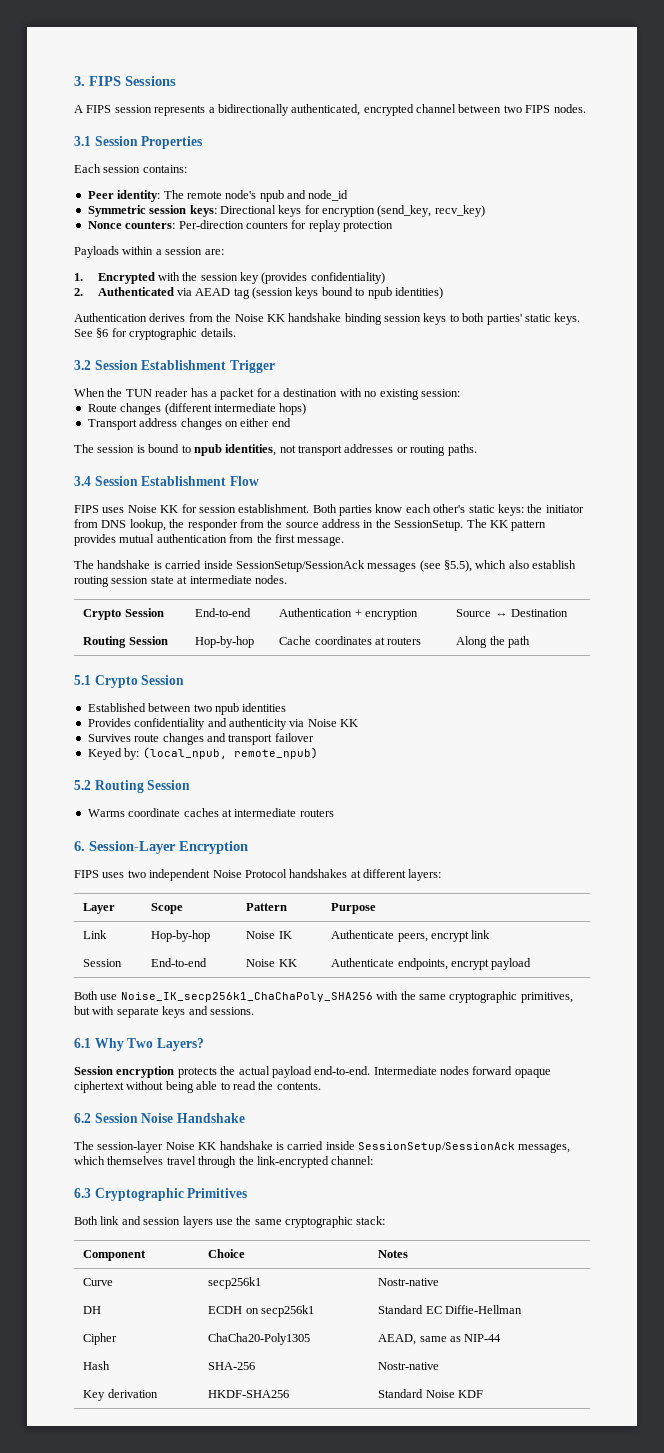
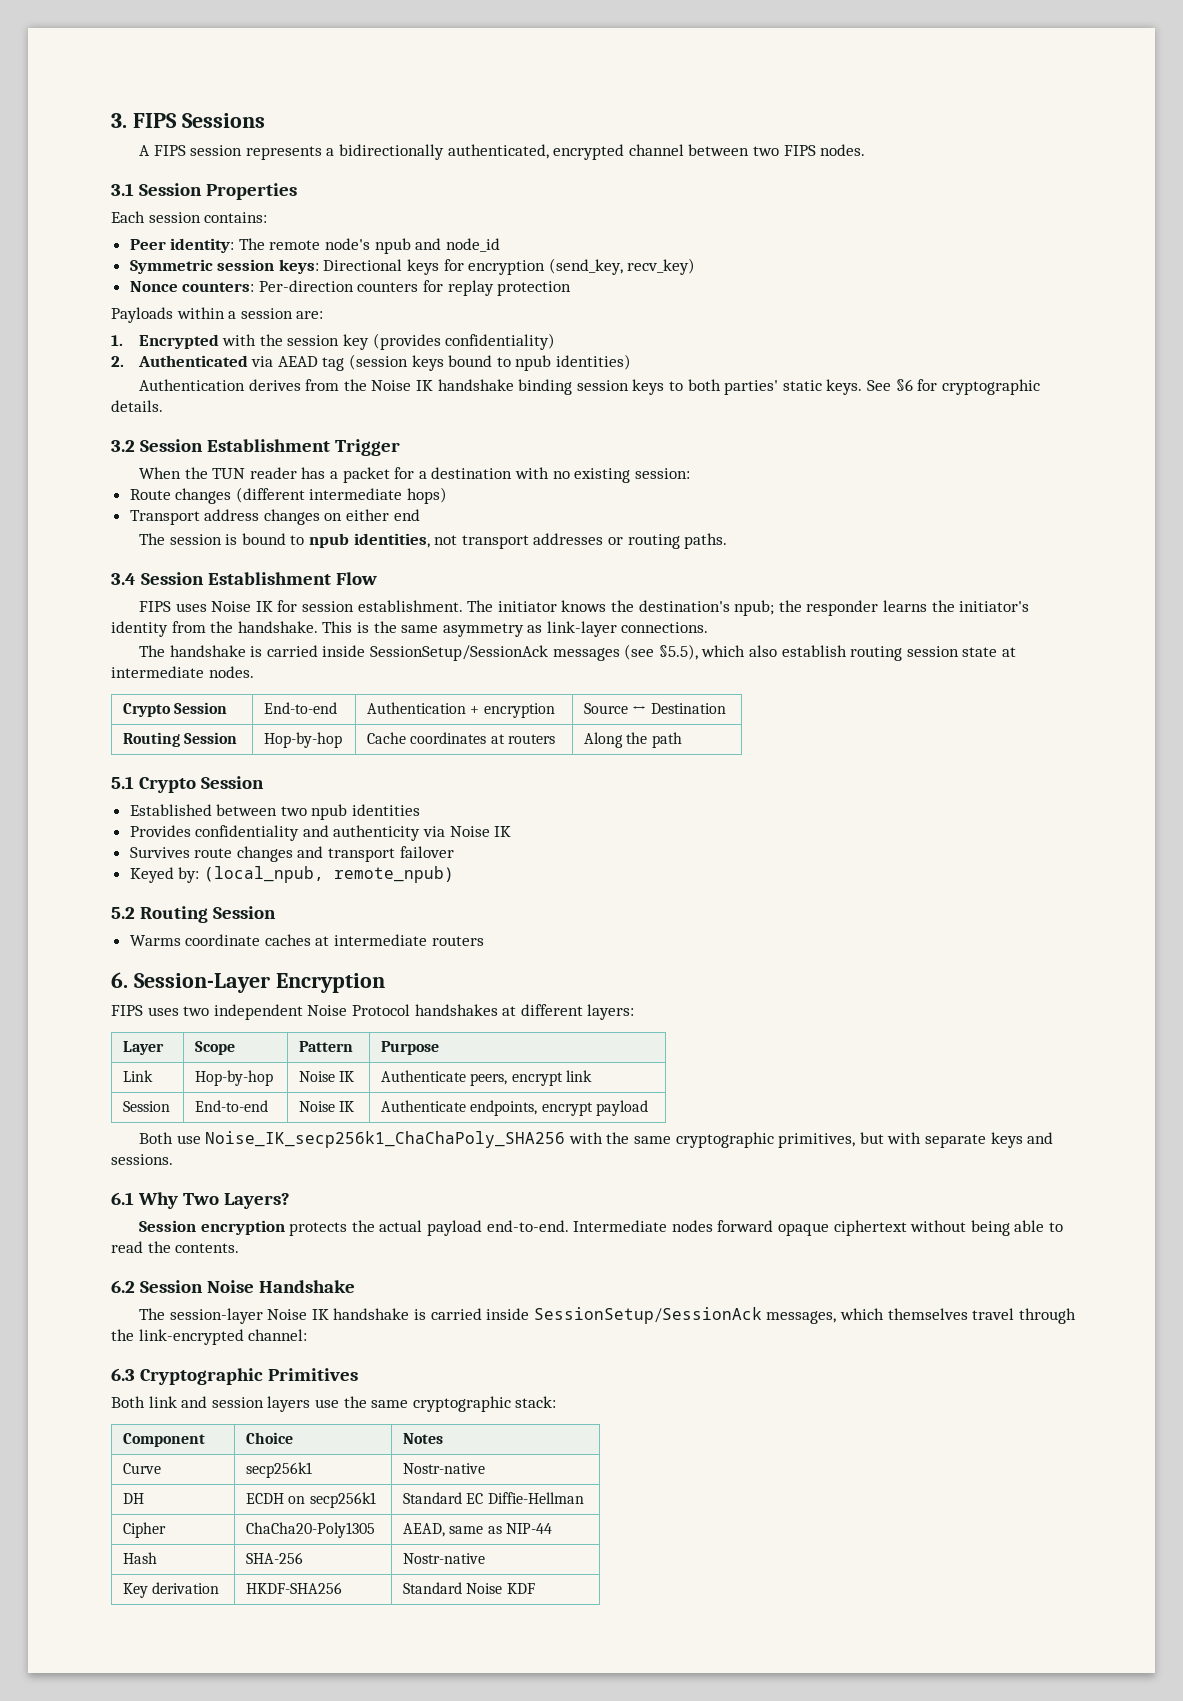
- Authentication derives from the Noise KK handshake binding session keys to both parties' static keys.
+ Authentication derives from the Noise IK handshake binding session keys to both parties' static keys.
- FIPS uses Noise KK for session establishment.
+ FIPS uses Noise IK for session establishment.
- Both parties know each other's static keys: the initiator from DNS lookup, the responder from the source address in the SessionSetup. The KK pattern provides mutual authentication from the first message.
+ The initiator knows the destination's npub; the responder learns the initiator's identity from the handshake. This is the same asymmetry as link-layer connections.
- Provides confidentiality and authenticity via Noise KK
+ Provides confidentiality and authenticity via Noise IK
- Session | End-to-end | Noise KK | Authenticate endpoints, encrypt payload
+ Session | End-to-end | Noise IK | Authenticate endpoints, encrypt payload
- The session-layer Noise KK handshake is carried inside SessionSetup/SessionAck messages, which themselves travel through the link-encrypted channel:
+ The session-layer Noise IK handshake is carried inside SessionSetup/SessionAck messages, which themselves travel through the link-encrypted channel:

